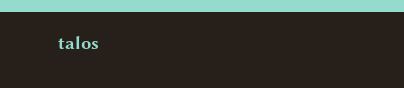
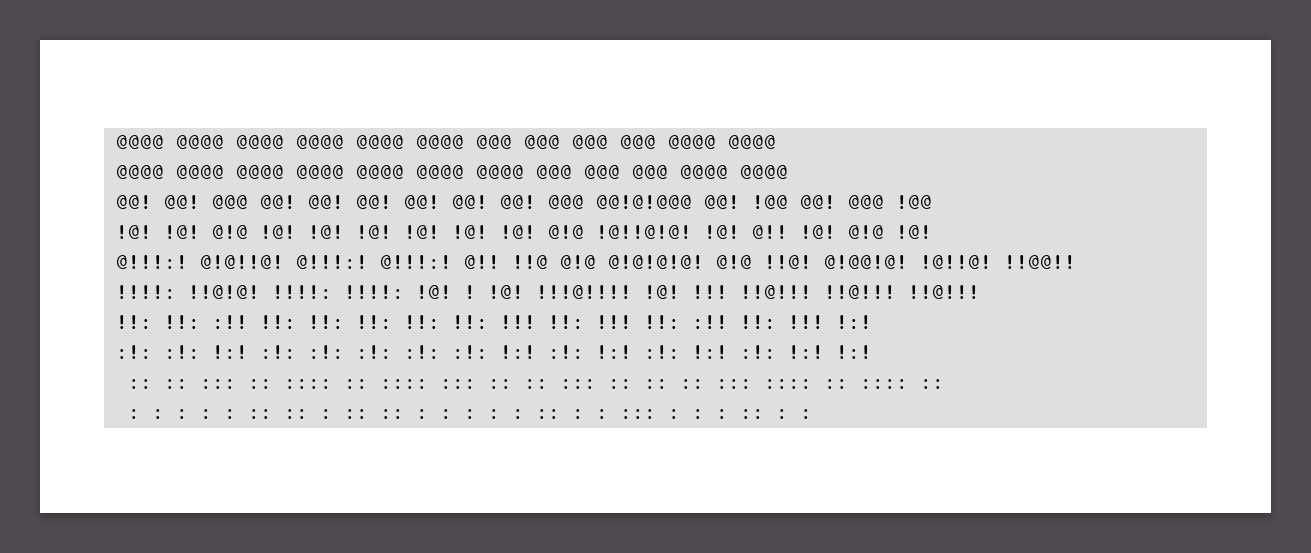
- talos
+ @@@@ @@@@ @@@@ @@@@ @@@@ @@@@ @@@ @@@ @@@ @@@ @@@@ @@@@
+ @@@@ @@@@ @@@@ @@@@ @@@@ @@@@ @@@@ @@@ @@@ @@@ @@@@ @@@@
+ @@! @@! @@@ @@! @@! @@! @@! @@! @@! @@@ @@!@!@@@ @@! !@@ @@! @@@ !@@
+ !@! !@! @!@ !@! !@! !@! !@! !@! !@! @!@ !@!!@!@! !@! @!! !@! @!@ !@!
+ @!!!:! @!@!!@! @!!!:! @!!!:! @!! !!@ @!@ @!@!@!@! @!@ !!@! @!@@!@! !@!!@! !!@@!!
+ !!!!: !!@!@! !!!!: !!!!: !@! ! !@! !!!@!!!! !@! !!! !!@!!! !!@!!! !!@!!!
+ !!: !!: :!! !!: !!: !!: !!: !!: !!! !!: !!! !!: :!! !!: !!! !:!
+ :!: :!: !:! :!: :!: :!: :!: :!: !:! :!: !:! :!: !:! :!: !:! !:!
+ :: :: ::: :: :::: :: :::: ::: :: :: ::: :: :: :: ::: :::: :: :::: ::
+ : : : : : :: :: : :: :: : : : : : :: : : ::: : : : :: : :

